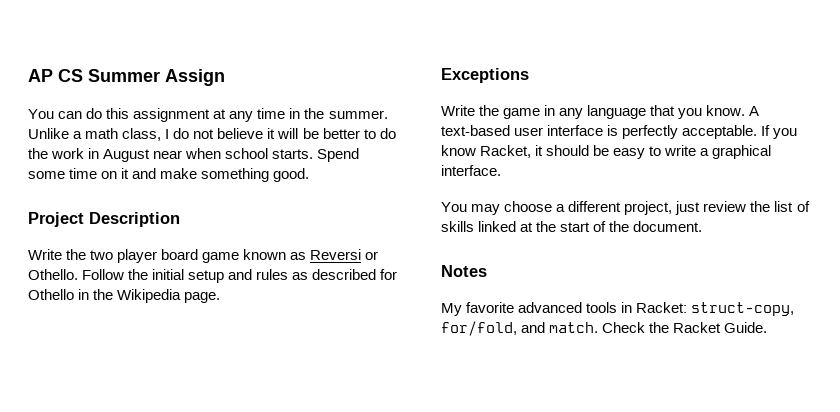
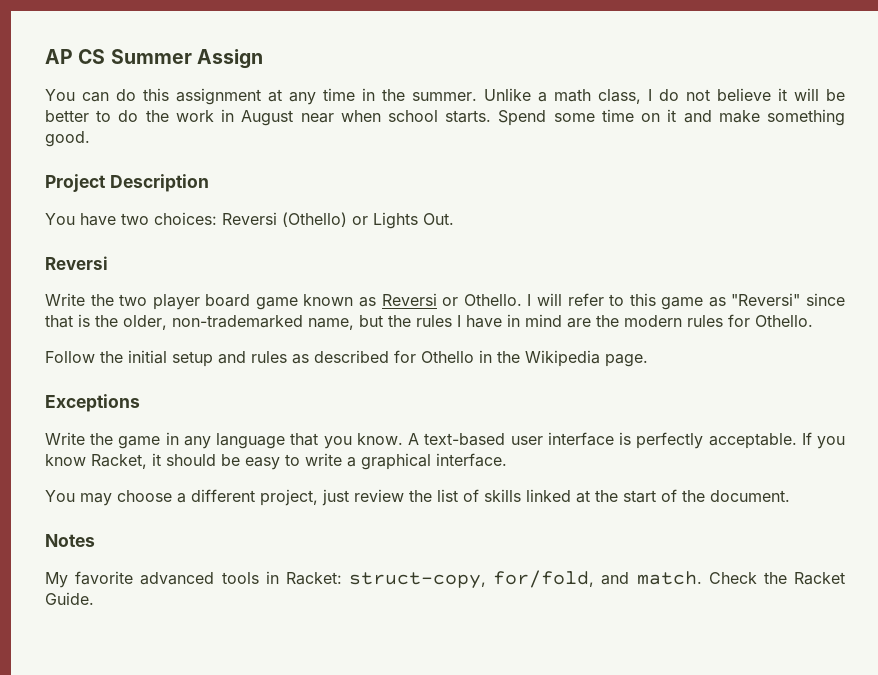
+ You have two choices: Reversi (Othello) or Lights Out.
+ Reversi
- Write the two player board game known as Reversi or Othello. Follow the initial setup and rules as described for Othello in the Wikipedia page.
+ Write the two player board game known as Reversi or Othello. I will refer to this game as "Reversi" since that is the older, non-trademarked name, but the rules I have in mind are the modern rules for Othello.
+ Follow the initial setup and rules as described for Othello in the Wikipedia page.

